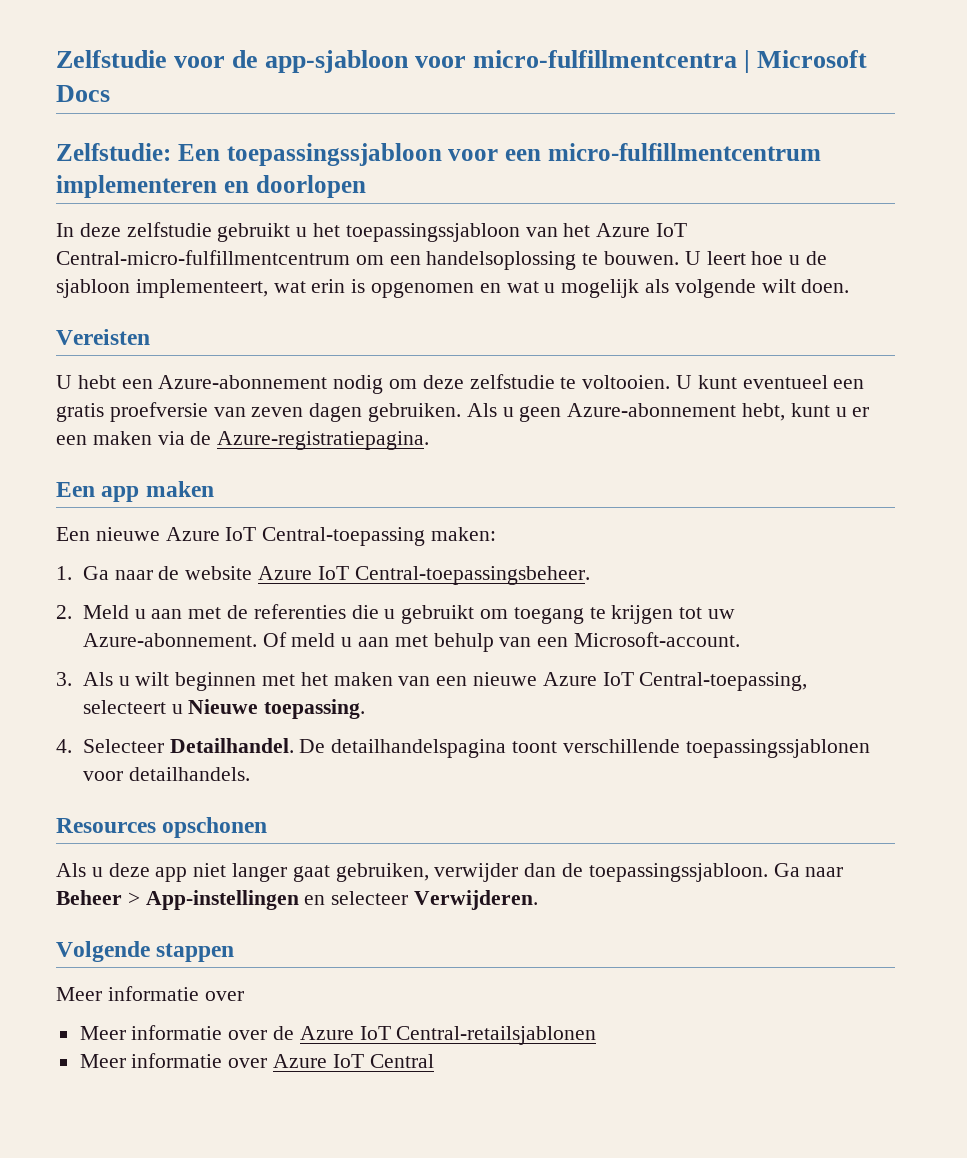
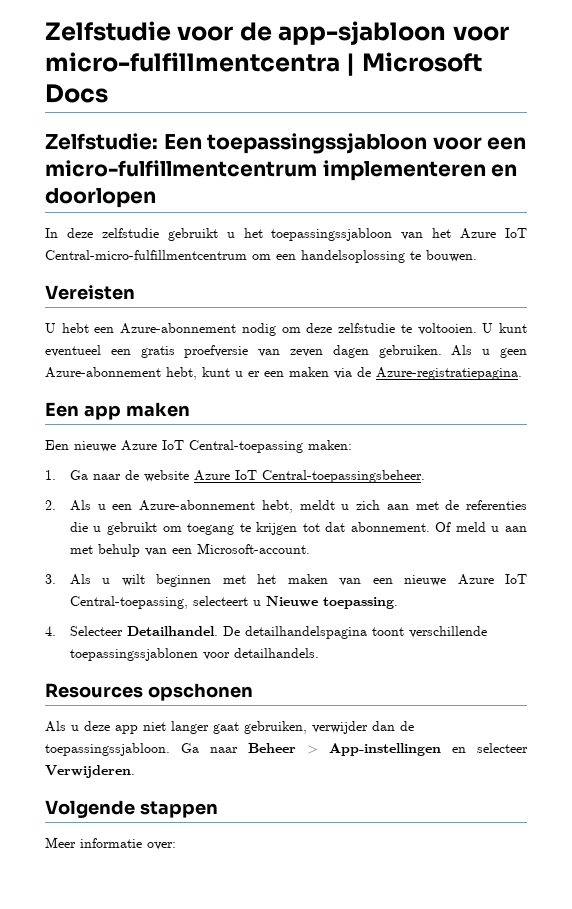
- U leert hoe u de sjabloon implementeert, wat erin is opgenomen en wat u mogelijk als volgende wilt doen.
- 2. Meld u aan met de referenties die u gebruikt om toegang te krijgen tot uw Azure-abonnement.
+ 2. Als u een Azure-abonnement hebt, meldt u zich aan met de referenties die u gebruikt om toegang te krijgen tot dat abonnement.
  Volgende stappen
- Meer informatie over
- Meer informatie over de Azure IoT Central-retailsjablonen
- Meer informatie over Azure IoT Central
+ Meer informatie over:

